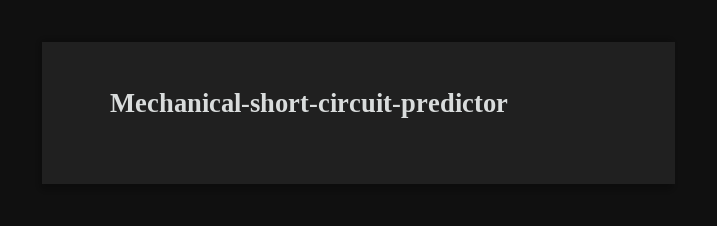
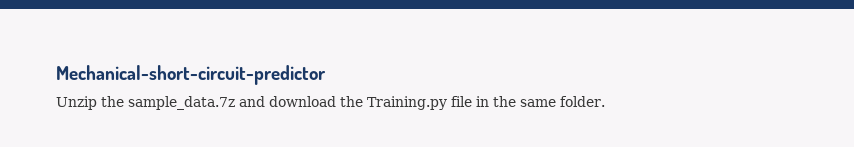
+ Unzip the sample_data.7z and download the Training.py file in the same folder.

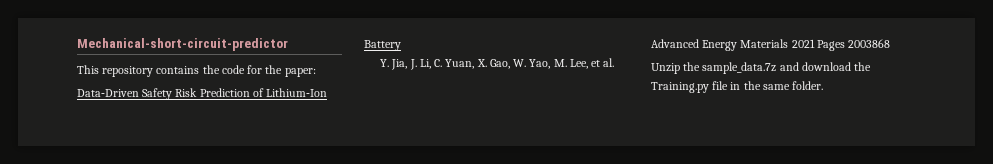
+ This repository contains the code for the paper:
+ Data‐Driven Safety Risk Prediction of Lithium‐Ion Battery
+ Y. Jia, J. Li, C. Yuan, X. Gao, W. Yao, M. Lee, et al. Advanced Energy Materials 2021 Pages 2003868

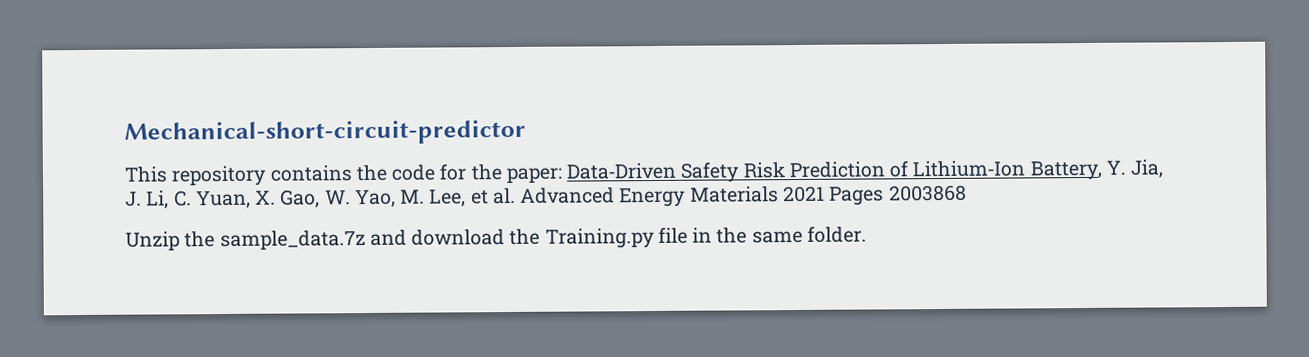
- This repository contains the code for the paper:
- Data‐Driven Safety Risk Prediction of Lithium‐Ion Battery
- Y. Jia, J. Li, C. Yuan, X. Gao, W. Yao, M. Lee, et al. Advanced Energy Materials 2021 Pages 2003868
+ This repository contains the code for the paper: Data‐Driven Safety Risk Prediction of Lithium‐Ion Battery, Y. Jia, J. Li, C. Yuan, X. Gao, W. Yao, M. Lee, et al. Advanced Energy Materials 2021 Pages 2003868

